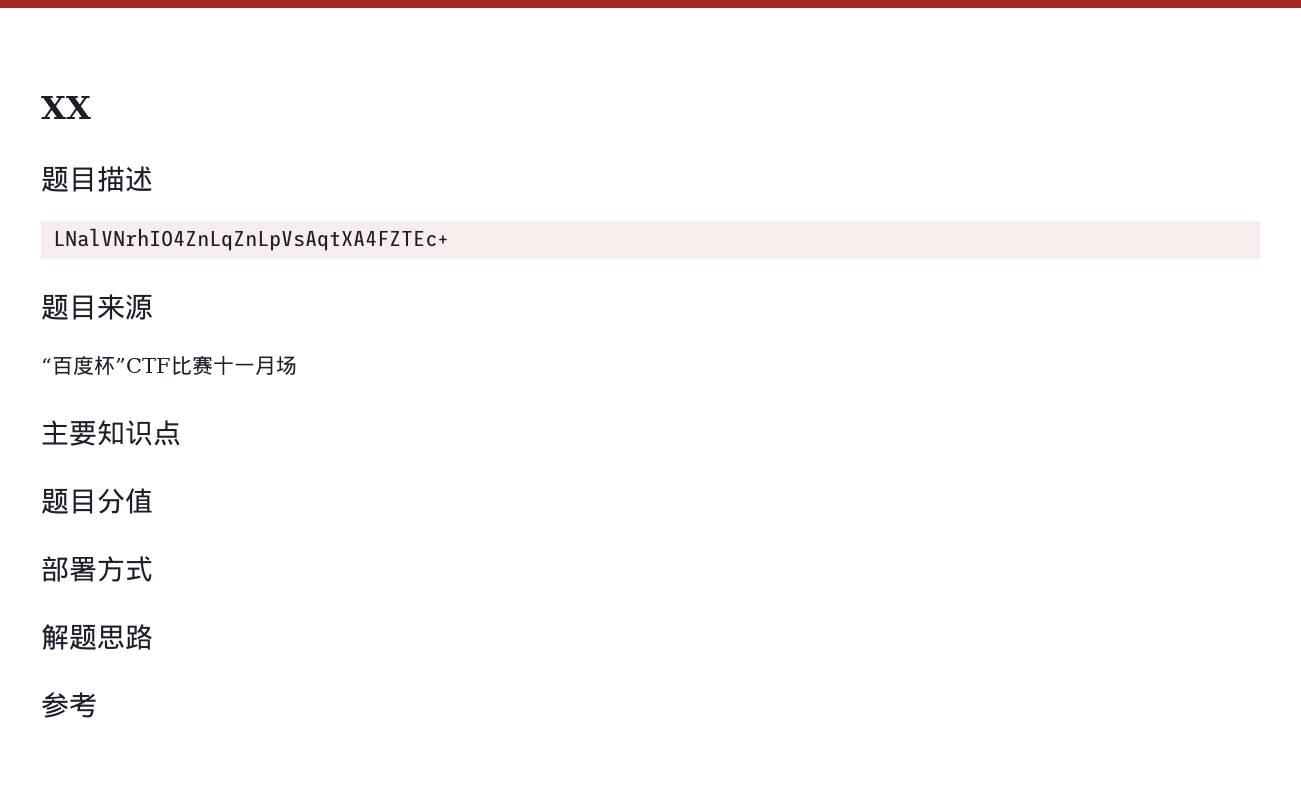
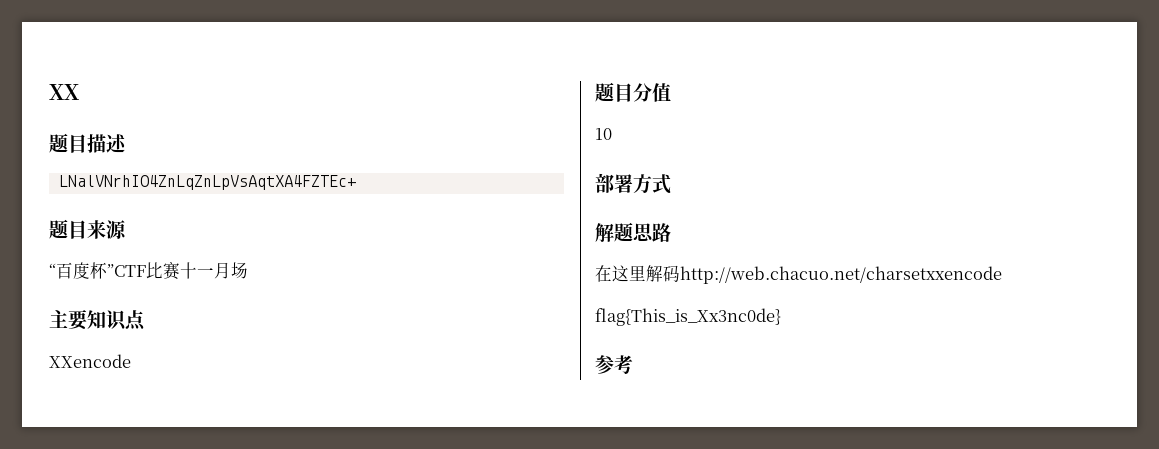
+ XXencode
+ 10
+ 在这里解码http://web.chacuo.net/charsetxxencode
+ flag{This_is_Xx3nc0de}

